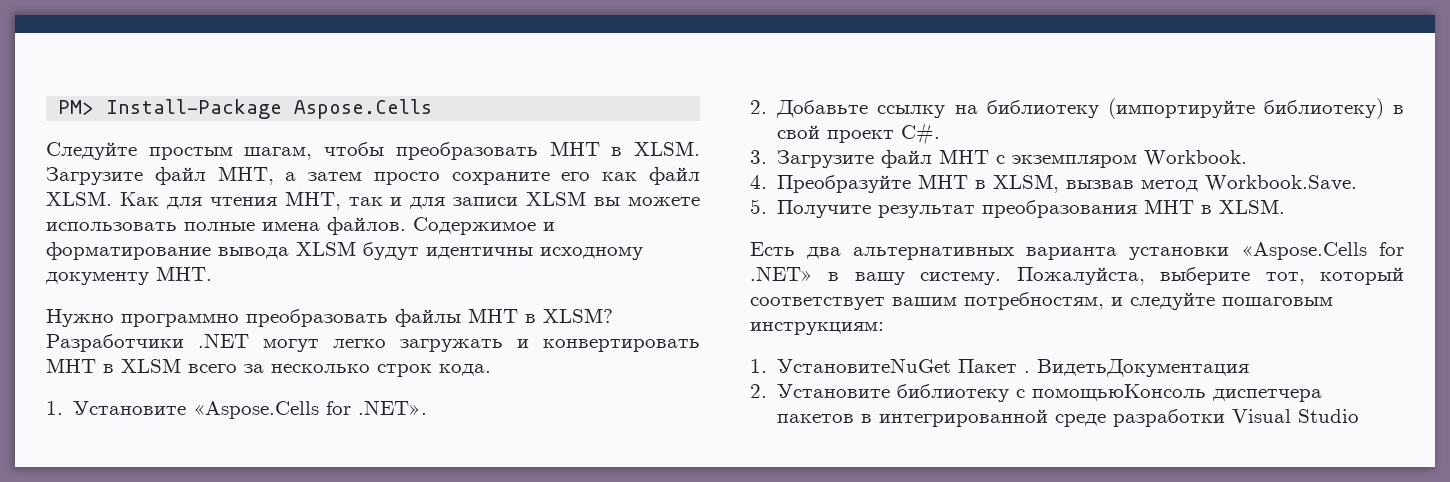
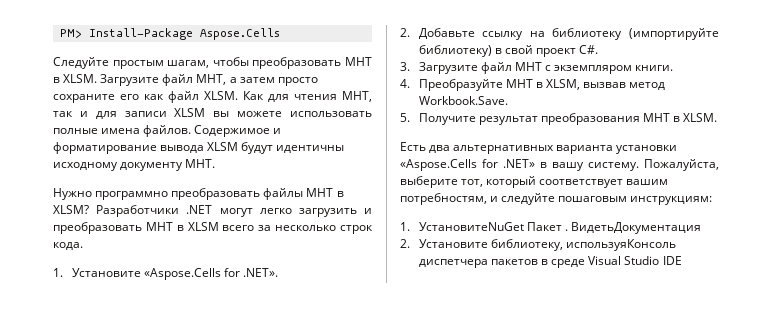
- Разработчики .NET могут легко загружать и конвертировать MHT в XLSM всего за несколько строк кода.
+ Разработчики .NET могут легко загрузить и преобразовать MHT в XLSM всего за несколько строк кода.
- 3. Загрузите файл MHT с экземпляром Workbook.
+ 3. Загрузите файл MHT с экземпляром книги.
- 2. Установите библиотеку с помощьюКонсоль диспетчера пакетов в интегрированной среде разработки Visual Studio
+ 2. Установите библиотеку, используяКонсоль диспетчера пакетов в среде Visual Studio IDE

